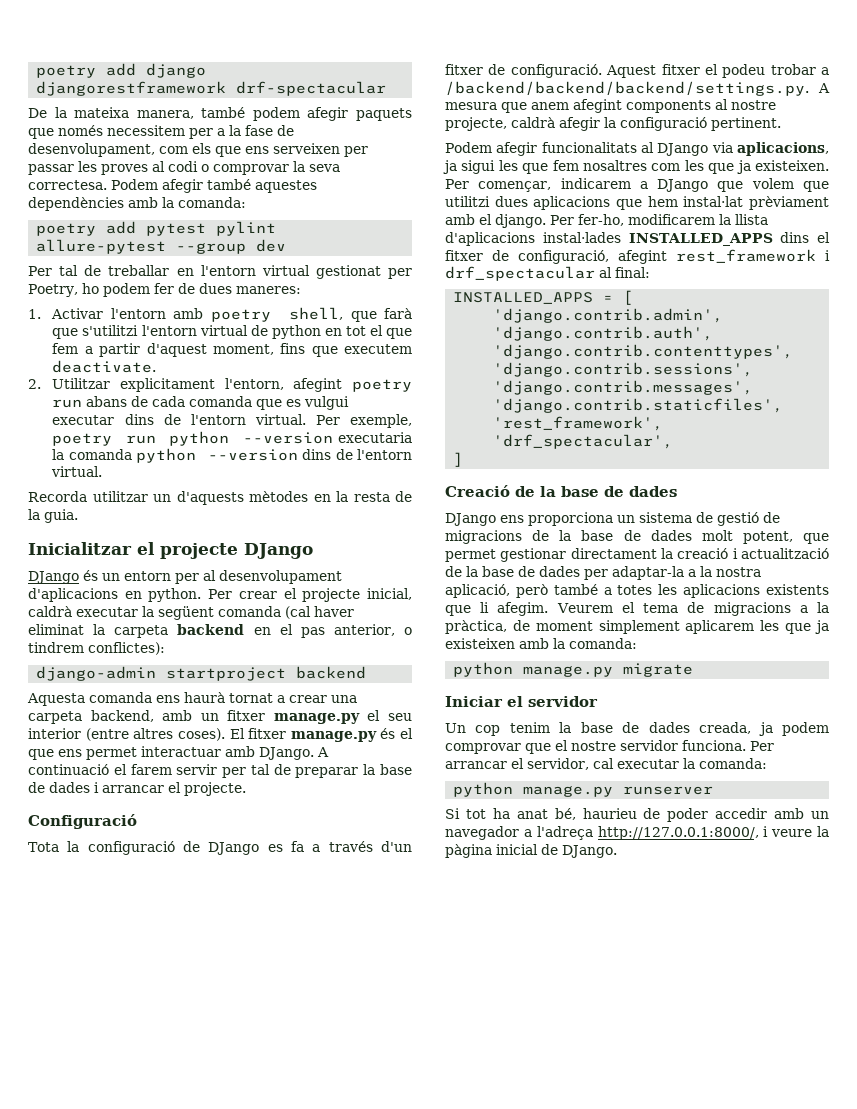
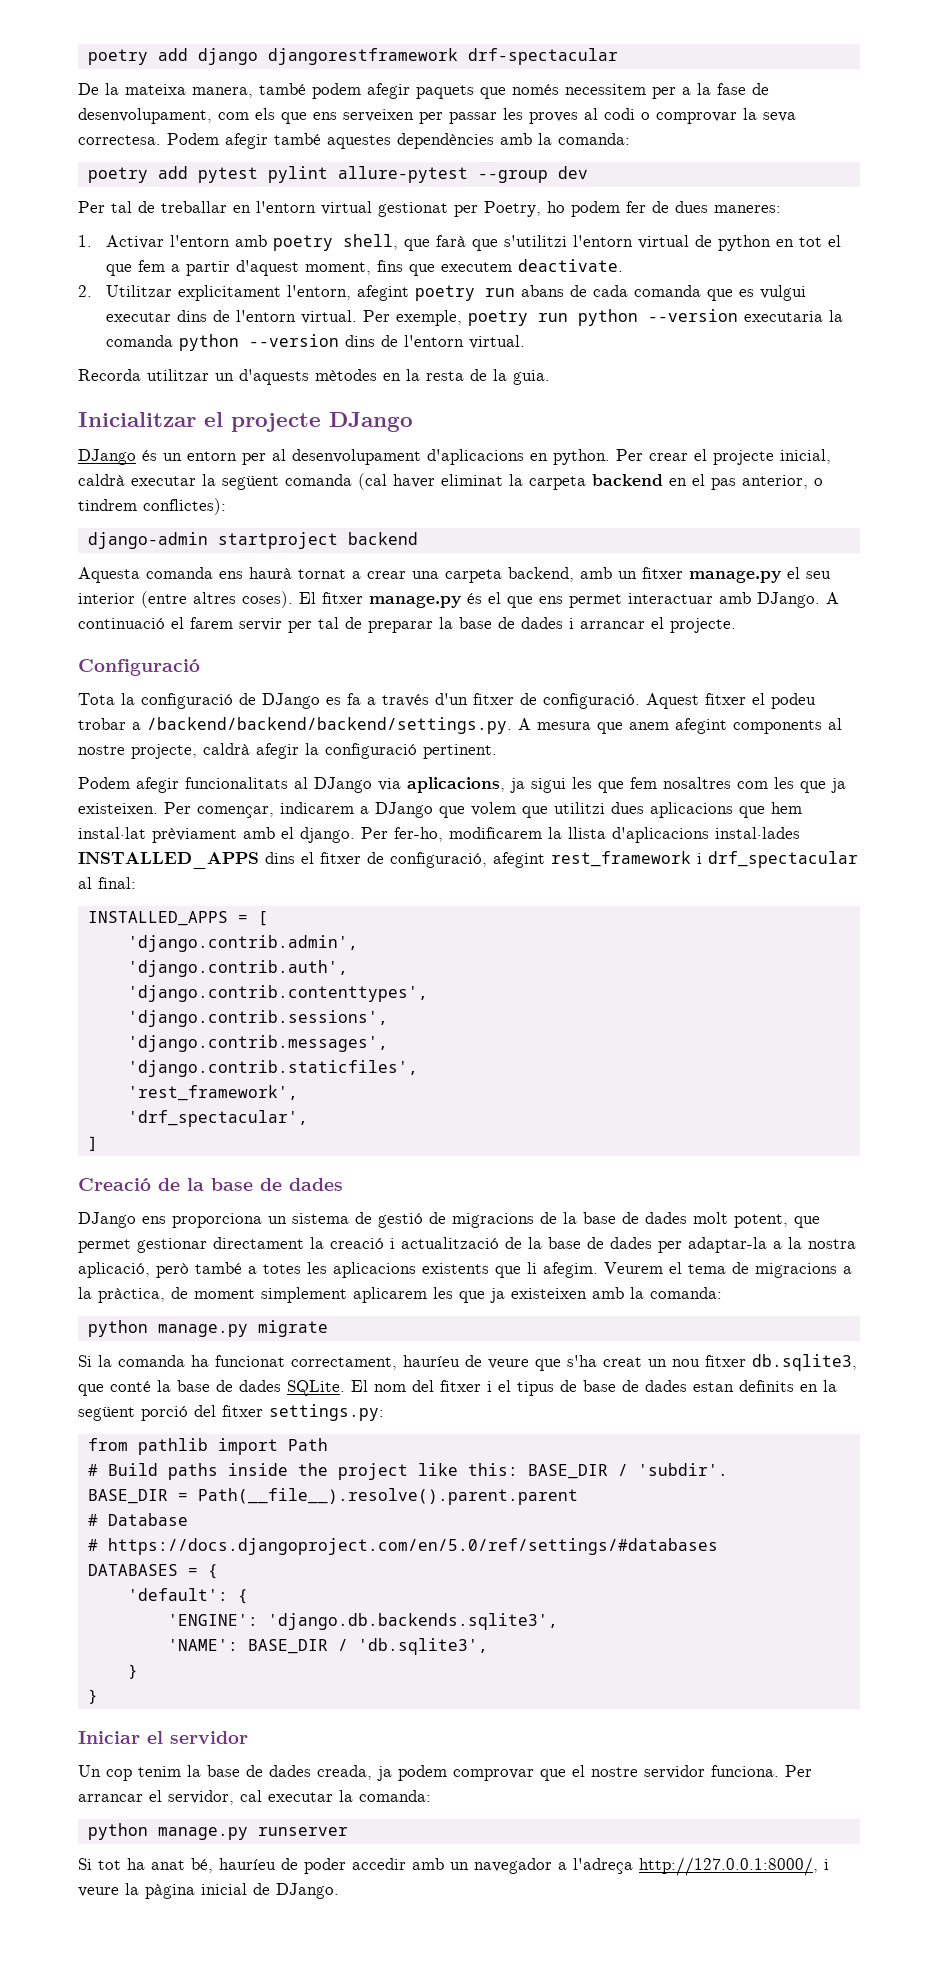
+ Si la comanda ha funcionat correctament, hauríeu de veure que s'ha creat un nou fitxer db.sqlite3, que conté la base de dades SQLite. El nom del fitxer i el tipus de base de dades estan definits en la següent porció del fitxer settings.py:
+ from pathlib import Path
+ # Build paths inside the project like this: BASE_DIR / 'subdir'.
+ BASE_DIR = Path(__file__).resolve().parent.parent
+ # Database
+ # https://docs.djangoproject.com/en/5.0/ref/settings/#databases
+ DATABASES = {
+ 'default': {
+ 'ENGINE': 'django.db.backends.sqlite3',
+ 'NAME': BASE_DIR / 'db.sqlite3',
+ }
+ }
- Si tot ha anat bé, haurieu de poder accedir amb un navegador a l'adreça http://127.0.0.1:8000/, i veure la pàgina inicial de DJango.
+ Si tot ha anat bé, hauríeu de poder accedir amb un navegador a l'adreça http://127.0.0.1:8000/, i veure la pàgina inicial de DJango.

